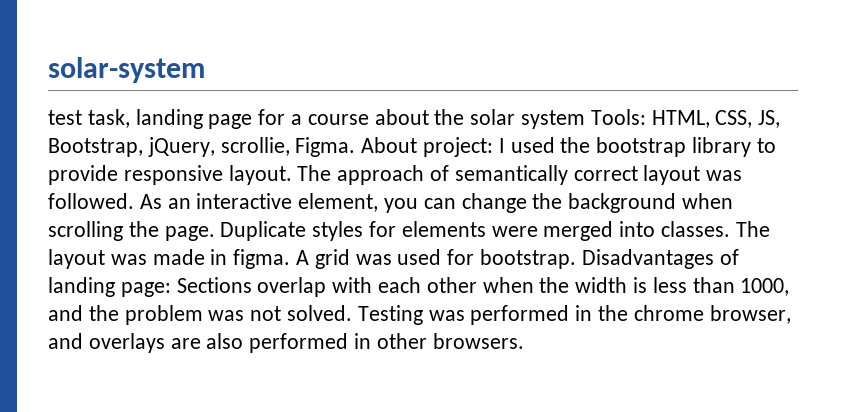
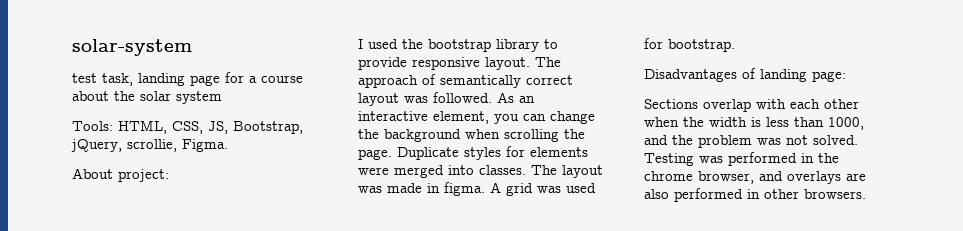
- test task, landing page for a course about the solar system Tools: HTML, CSS, JS, Bootstrap, jQuery, scrollie, Figma. About project: I used the bootstrap library to provide responsive layout.
+ test task, landing page for a course about the solar system
+ Tools: HTML, CSS, JS, Bootstrap, jQuery, scrollie, Figma.
+ About project:
+ I used the bootstrap library to provide responsive layout.
- A grid was used for bootstrap. Disadvantages of landing page: Sections overlap with each other when the width is less than 1000, and the problem was not solved.
+ A grid was used for bootstrap.
+ Disadvantages of landing page:
+ Sections overlap with each other when the width is less than 1000, and the problem was not solved.

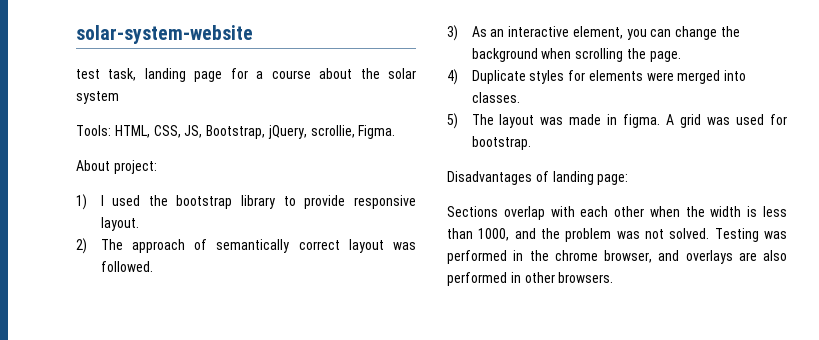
- solar-system
+ solar-system-website
- I used the bootstrap library to provide responsive layout. The approach of semantically correct layout was followed. As an interactive element, you can change the background when scrolling the page. Duplicate styles for elements were merged into classes. The layout was made in figma.
+ 1) I used the bootstrap library to provide responsive layout.
+ 2) The approach of semantically correct layout was followed.
+ 3) As an interactive element, you can change the background when scrolling the page.
+ 4) Duplicate styles for elements were merged into classes.
+ 5) The layout was made in figma.

